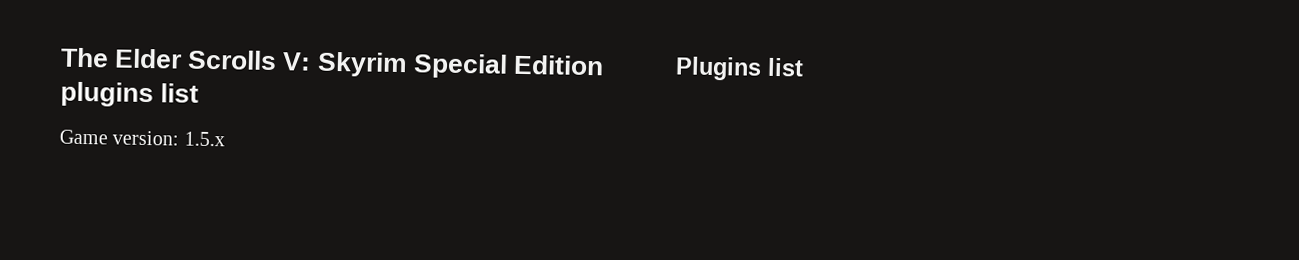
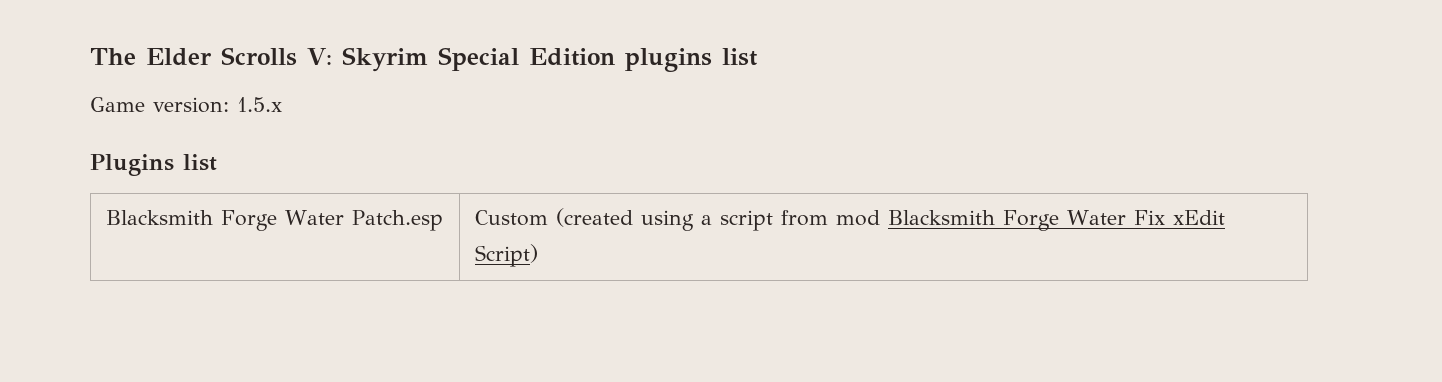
+ Blacksmith Forge Water Patch.esp | Custom (created using a script from mod Blacksmith Forge Water Fix xEdit Script)

